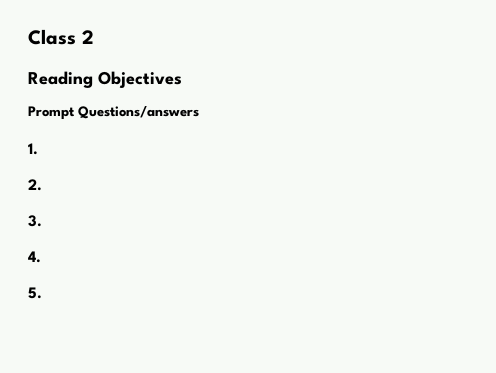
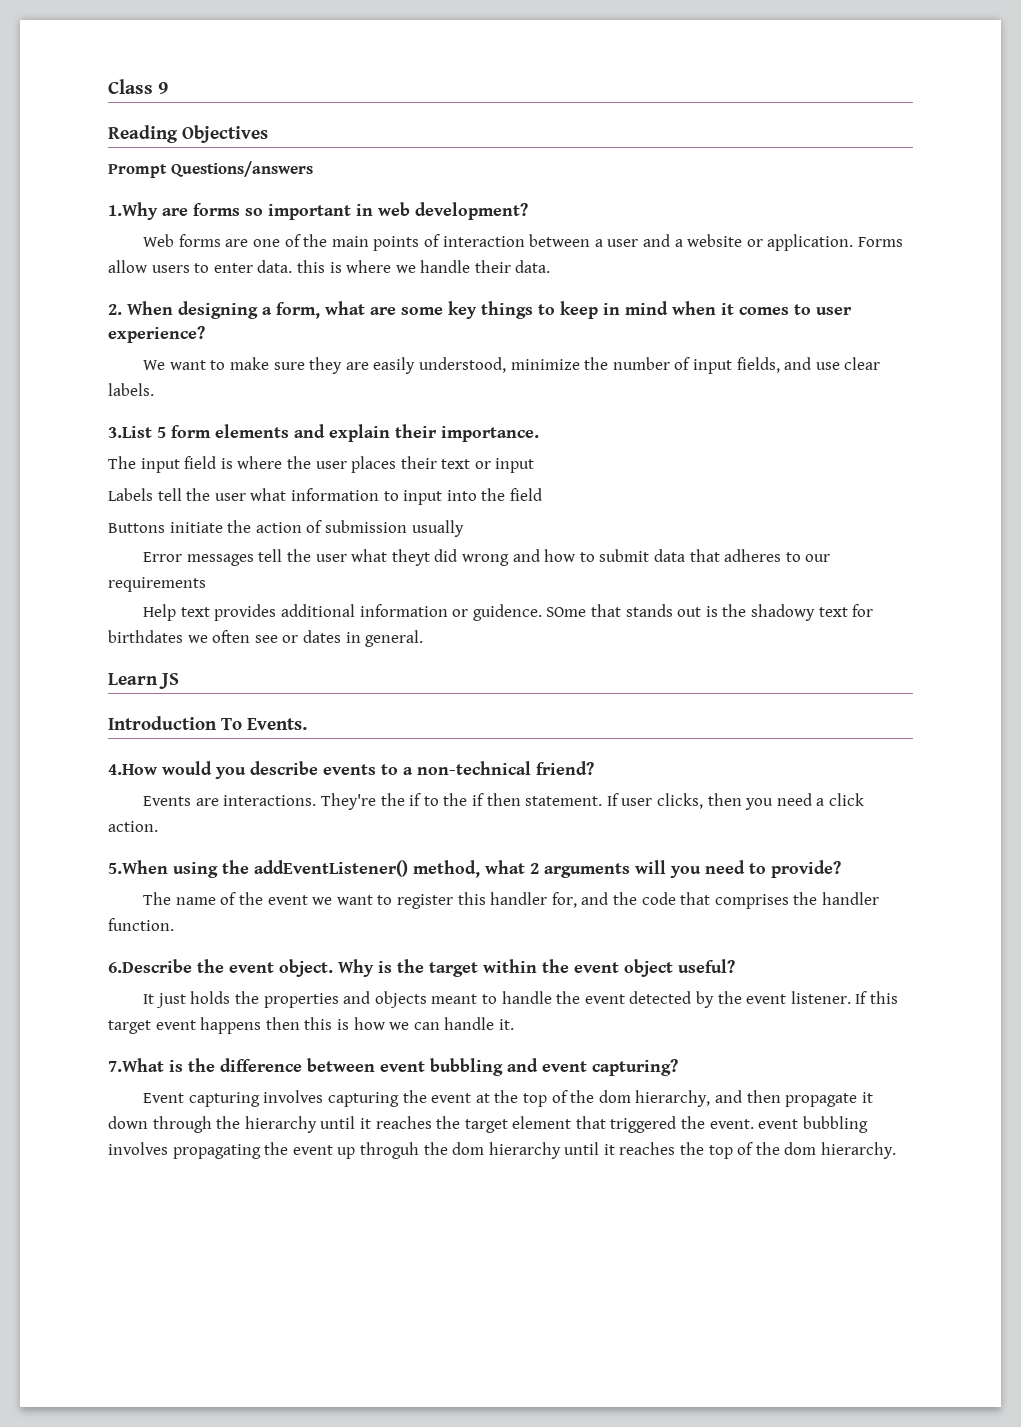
- Class 2
+ Class 9
- 1.
- 2.
- 3.
- 4.
- 5.
+ 1.Why are forms so important in web development?
+ Web forms are one of the main points of interaction between a user and a website or application. Forms allow users to enter data. this is where we handle their data.
+ 2. When designing a form, what are some key things to keep in mind when it comes to user experience?
+ We want to make sure they are easily understood, minimize the number of input fields, and use clear labels.
+ 3.List 5 form elements and explain their importance.
+ The input field is where the user places their text or input
+ Labels tell the user what information to input into the field
+ Buttons initiate the action of submission usually
+ Error messages tell the user what theyt did wrong and how to submit data that adheres to our requirements
+ Help text provides additional information or guidence. SOme that stands out is the shadowy text for birthdates we often see or dates in general.
+ Learn JS
+ Introduction To Events.
+ 4.How would you describe events to a non-technical friend?
+ Events are interactions. They're the if to the if then statement. If user clicks, then you need a click action.
+ 5.When using the addEventListener() method, what 2 arguments will you need to provide?
+ The name of the event we want to register this handler for, and the code that comprises the handler function.
+ 6.Describe the event object. Why is the target within the event object useful?
+ It just holds the properties and objects meant to handle the event detected by the event listener. If this target event happens then this is how we can handle it.
+ 7.What is the difference between event bubbling and event capturing?
+ Event capturing involves capturing the event at the top of the dom hierarchy, and then propagate it down through the hierarchy until it reaches the target element that triggered the event. event bubbling involves propagating the event up throguh the dom hierarchy until it reaches the top of the dom hierarchy.

